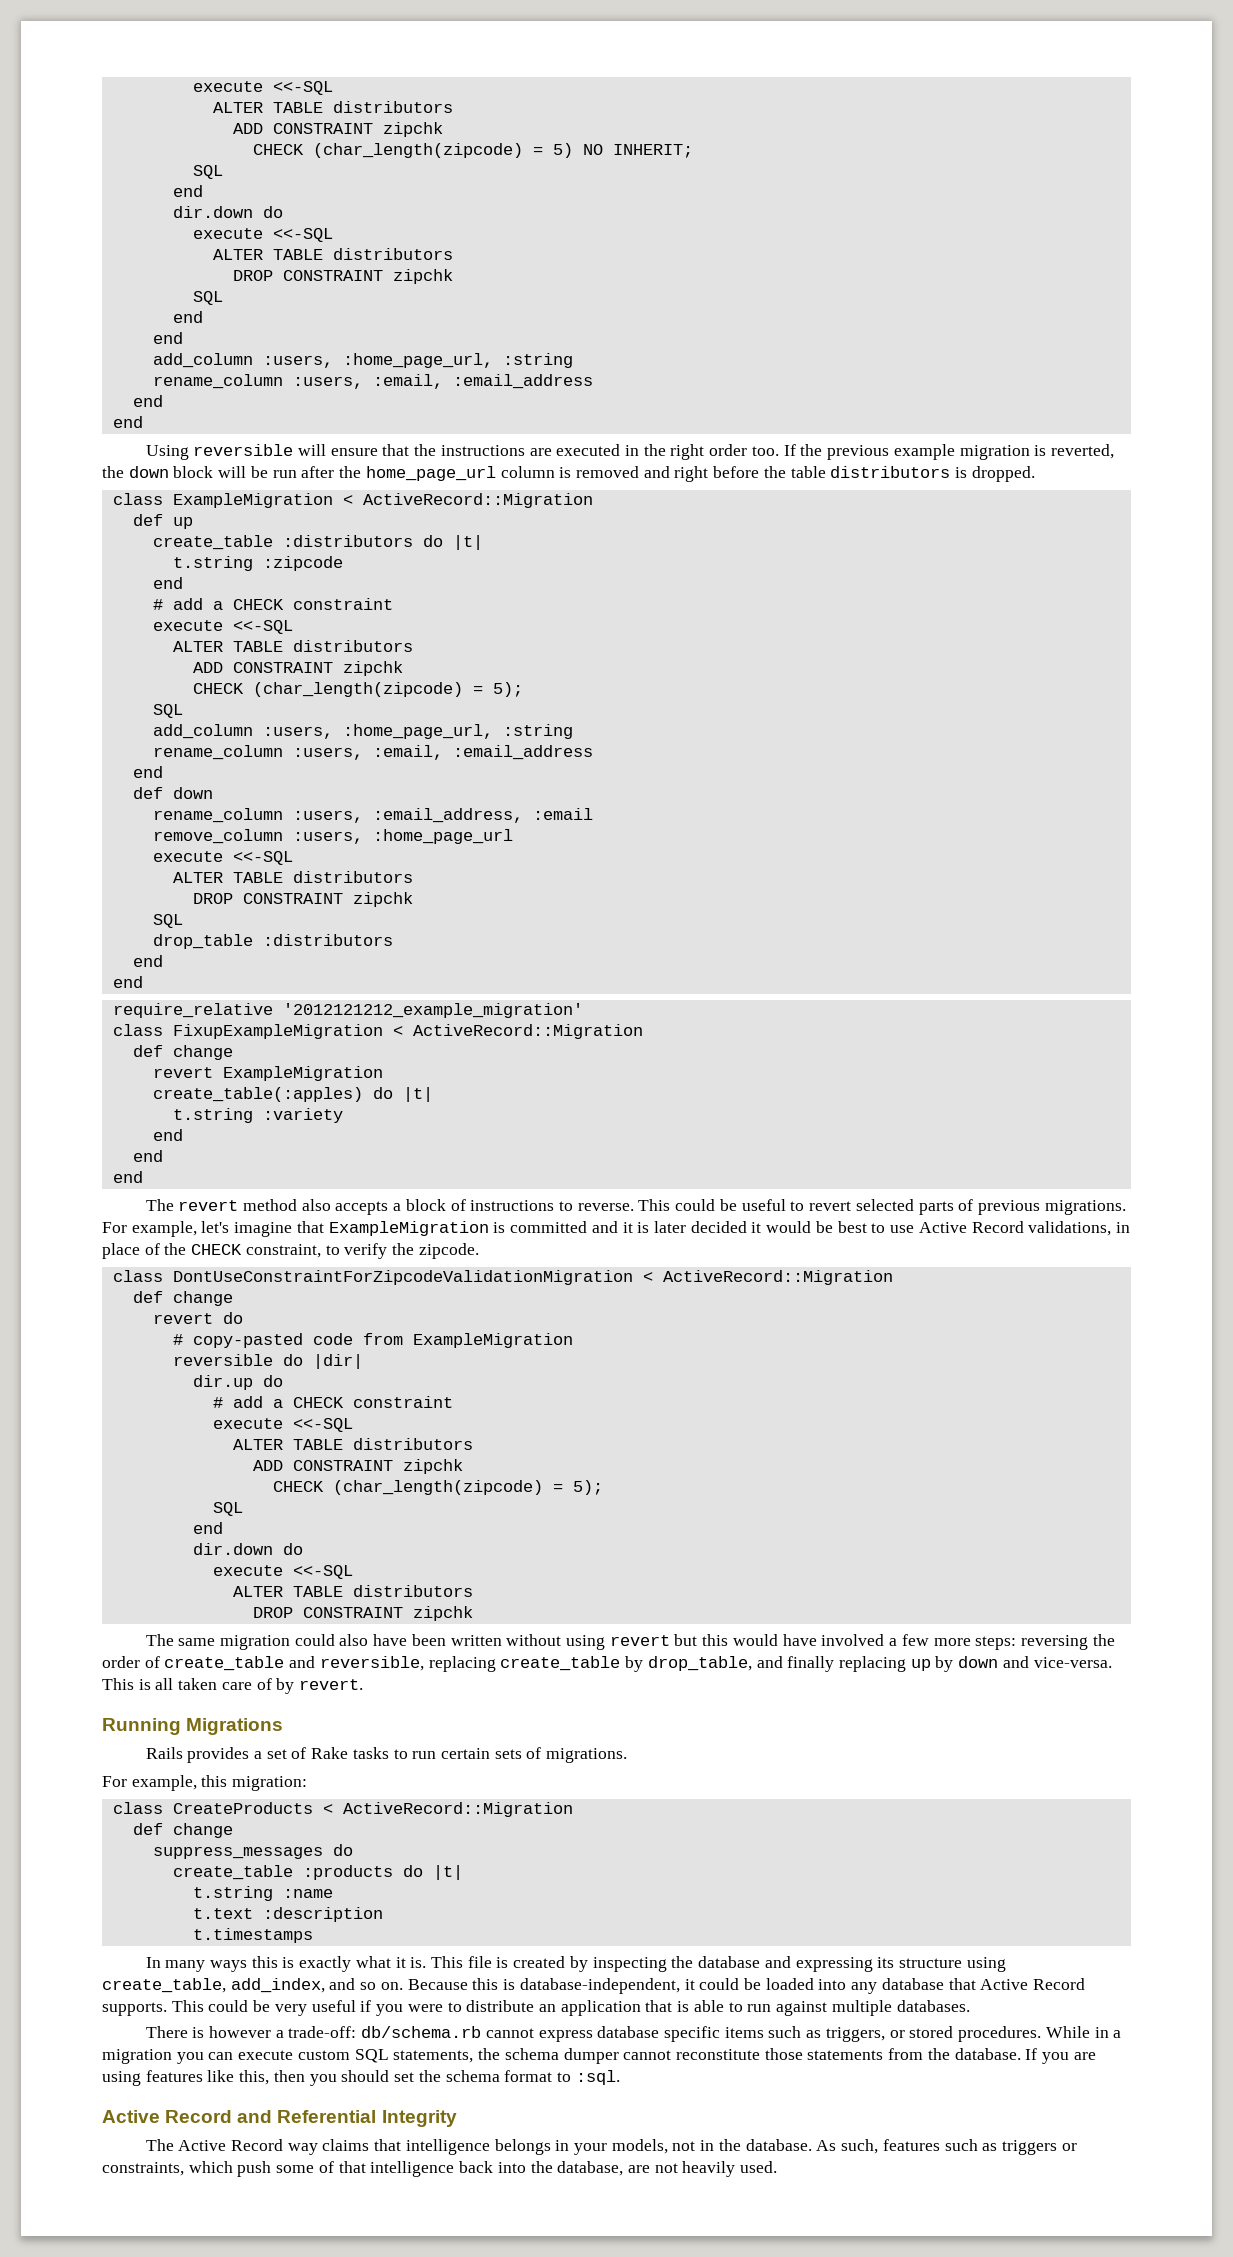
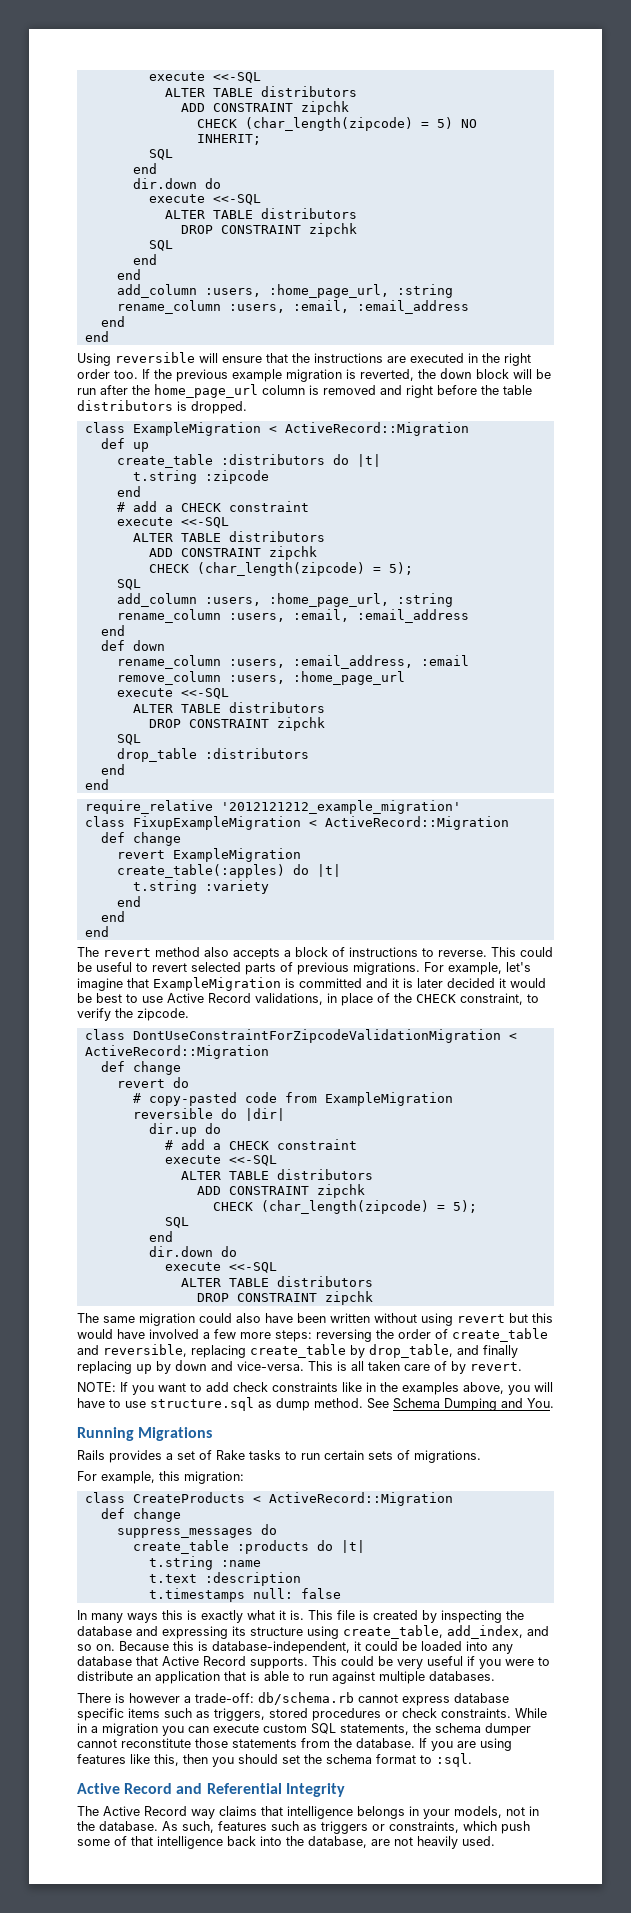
+ NOTE: If you want to add check constraints like in the examples above, you will have to use structure.sql as dump method. See Schema Dumping and You.
- t.timestamps
+ t.timestamps null: false
- There is however a trade-off: db/schema.rb cannot express database specific items such as triggers, or stored procedures.
+ There is however a trade-off: db/schema.rb cannot express database specific items such as triggers, stored procedures or check constraints.

